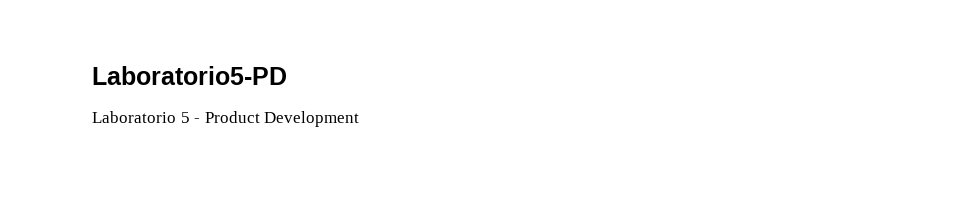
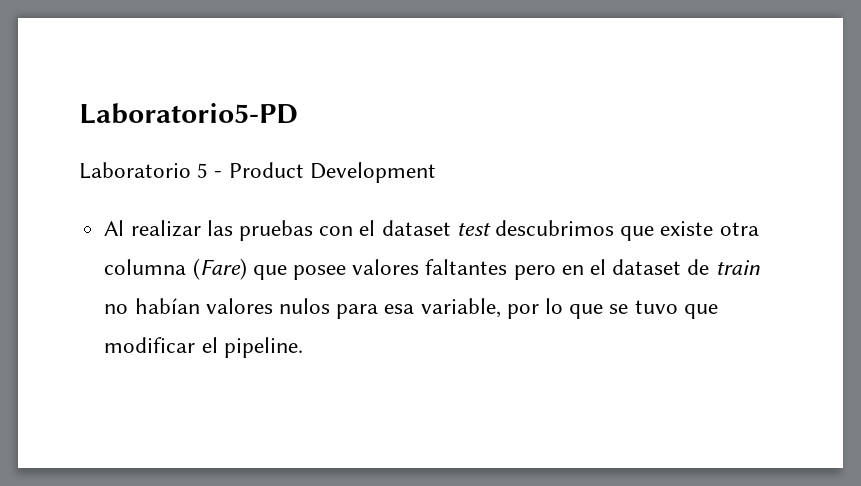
+ Al realizar las pruebas con el dataset test descubrimos que existe otra columna (Fare) que posee valores faltantes pero en el dataset de train no habían valores nulos para esa variable, por lo que se tuvo que modificar el pipeline.

